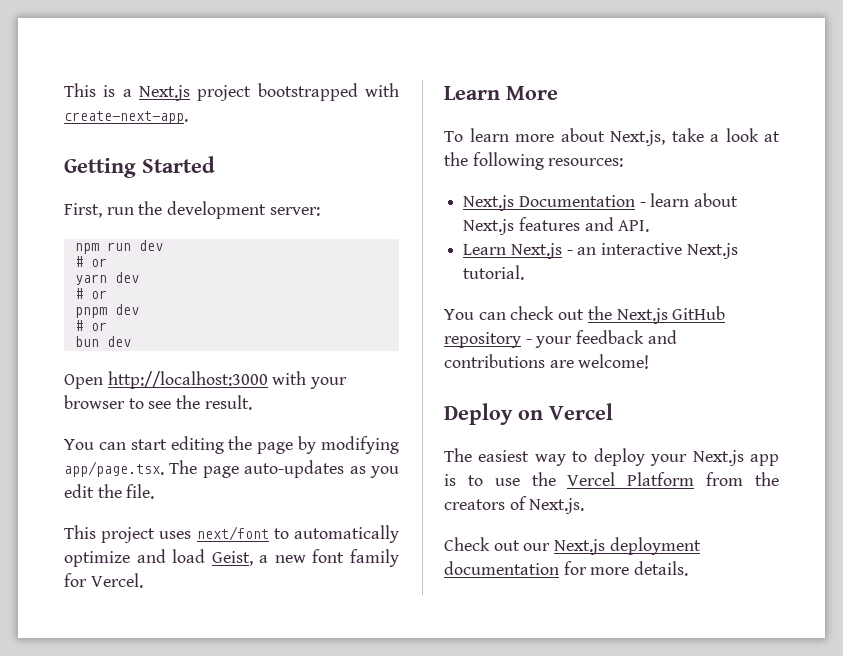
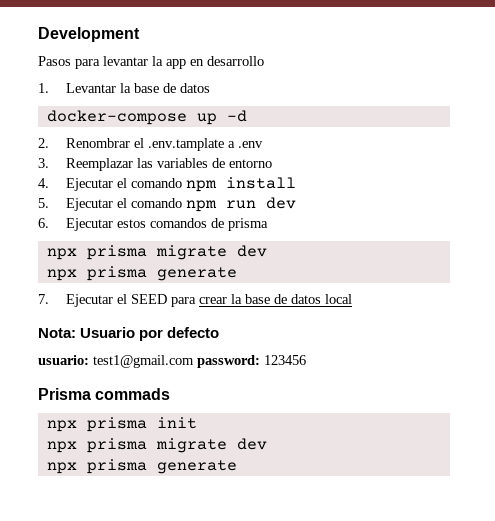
- This is a Next.js project bootstrapped with create-next-app.
- Getting Started
- First, run the development server:
- npm run dev
- # or
- yarn dev
- # or
- pnpm dev
- # or
- bun dev
- Open http://localhost:3000 with your browser to see the result.
- You can start editing the page by modifying app/page.tsx. The page auto-updates as you edit the file.
- This project uses next/font to automatically optimize and load Geist, a new font family for Vercel.
- Learn More
- To learn more about Next.js, take a look at the following resources:
- Next.js Documentation - learn about Next.js features and API.
- Learn Next.js - an interactive Next.js tutorial.
- You can check out the Next.js GitHub repository - your feedback and contributions are welcome!
- Deploy on Vercel
- The easiest way to deploy your Next.js app is to use the Vercel Platform from the creators of Next.js.
- Check out our Next.js deployment documentation for more details.
+ Development
+ Pasos para levantar la app en desarrollo
+ 1. Levantar la base de datos
+ docker-compose up -d
+ 2. Renombrar el .env.tamplate a .env
+ 3. Reemplazar las variables de entorno
+ 4. Ejecutar el comando npm install
+ 5. Ejecutar el comando npm run dev
+ 6. Ejecutar estos comandos de prisma
+ npx prisma migrate dev
+ npx prisma generate
+ 7. Ejecutar el SEED para crear la base de datos local
+ Nota: Usuario por defecto
+ usuario: test1@gmail.com password: 123456
+ Prisma commads
+ npx prisma init
+ npx prisma migrate dev
+ npx prisma generate

